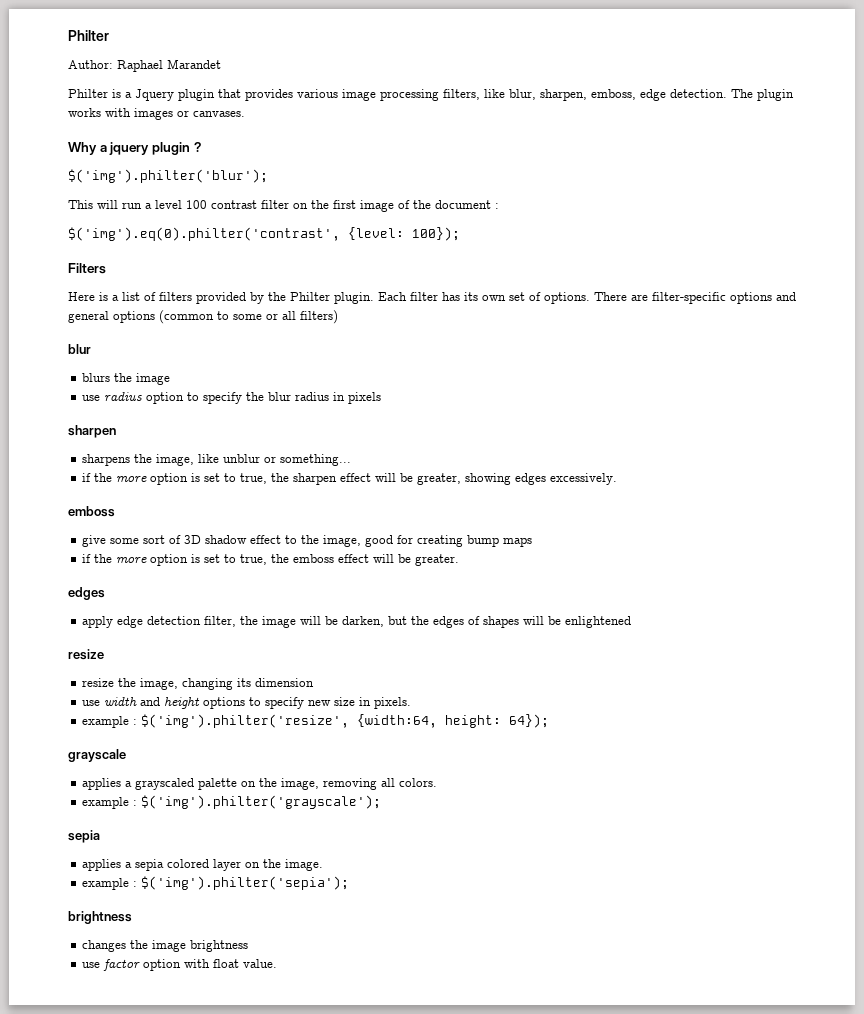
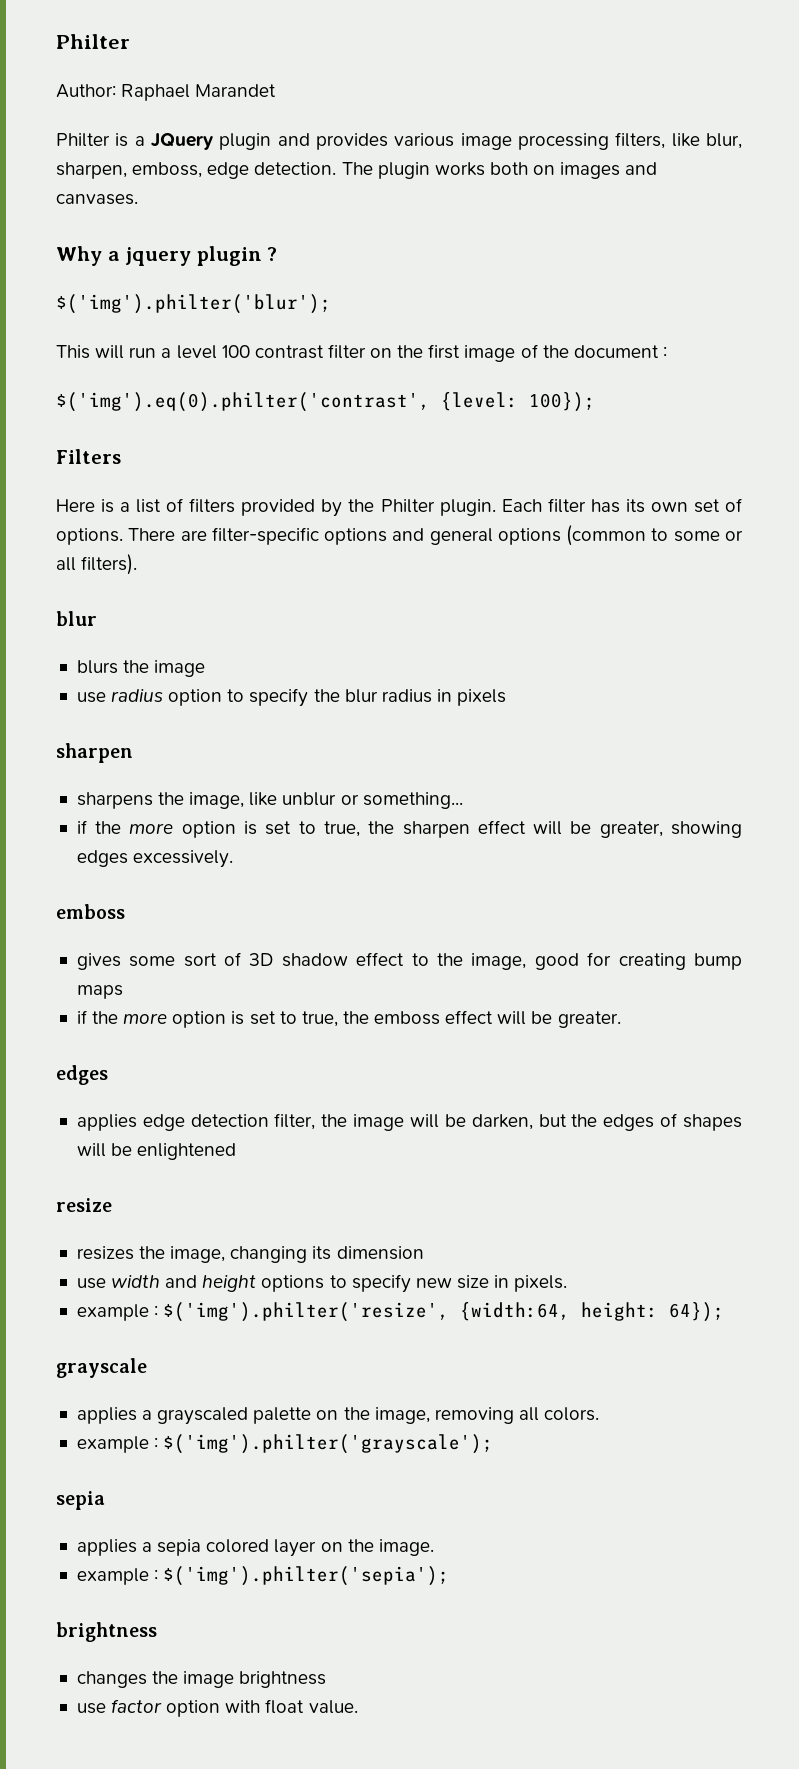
- Philter is a Jquery plugin that provides various image processing filters, like blur, sharpen, emboss, edge detection.
+ Philter is a JQuery plugin and provides various image processing filters, like blur, sharpen, emboss, edge detection.
- The plugin works with images or canvases.
+ The plugin works both on images and canvases.
- There are filter-specific options and general options (common to some or all filters)
+ There are filter-specific options and general options (common to some or all filters).
- give some sort of 3D shadow effect to the image, good for creating bump maps
+ gives some sort of 3D shadow effect to the image, good for creating bump maps
- apply edge detection filter, the image will be darken, but the edges of shapes will be enlightened
+ applies edge detection filter, the image will be darken, but the edges of shapes will be enlightened
- resize the image, changing its dimension
+ resizes the image, changing its dimension

